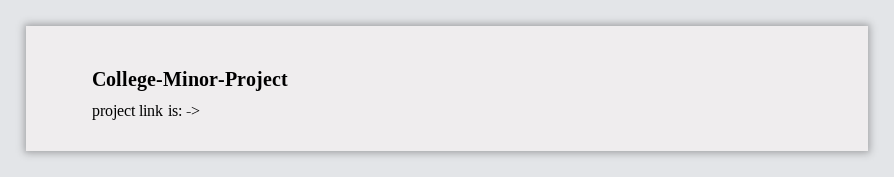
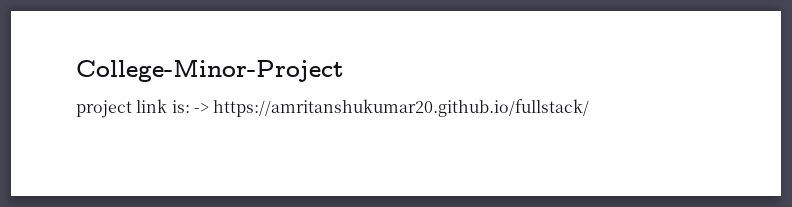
- project link is: ->
+ project link is: -> https://amritanshukumar20.github.io/fullstack/

